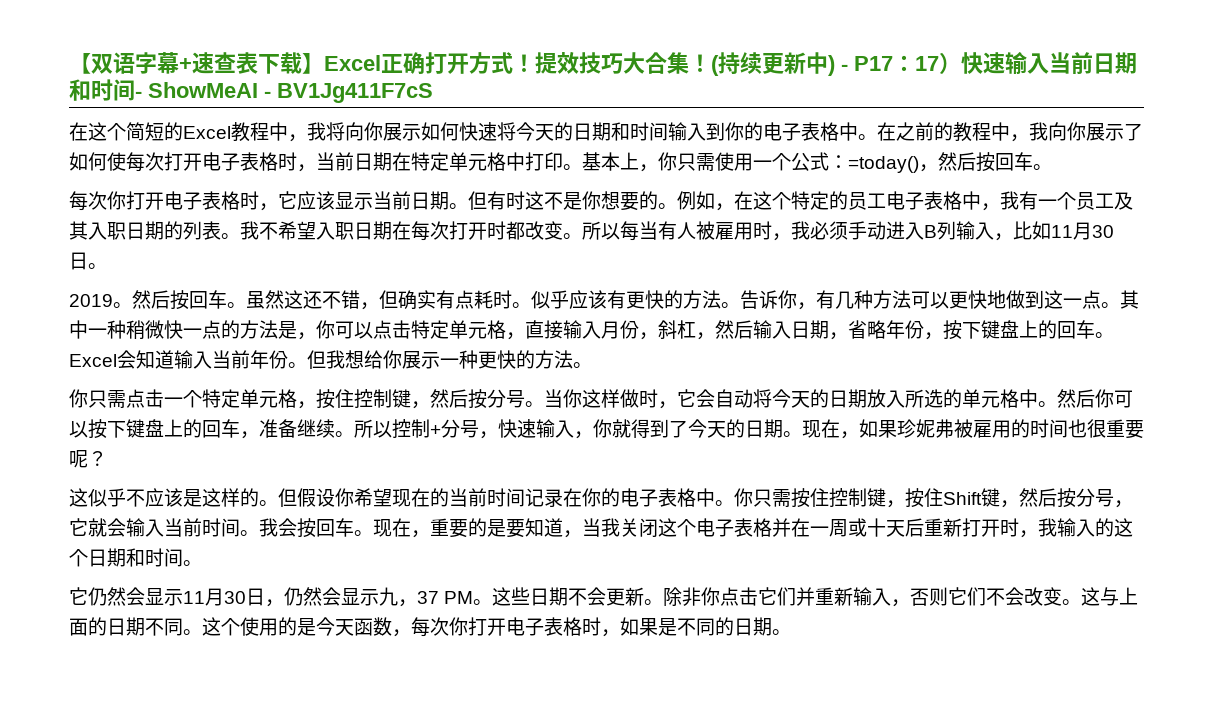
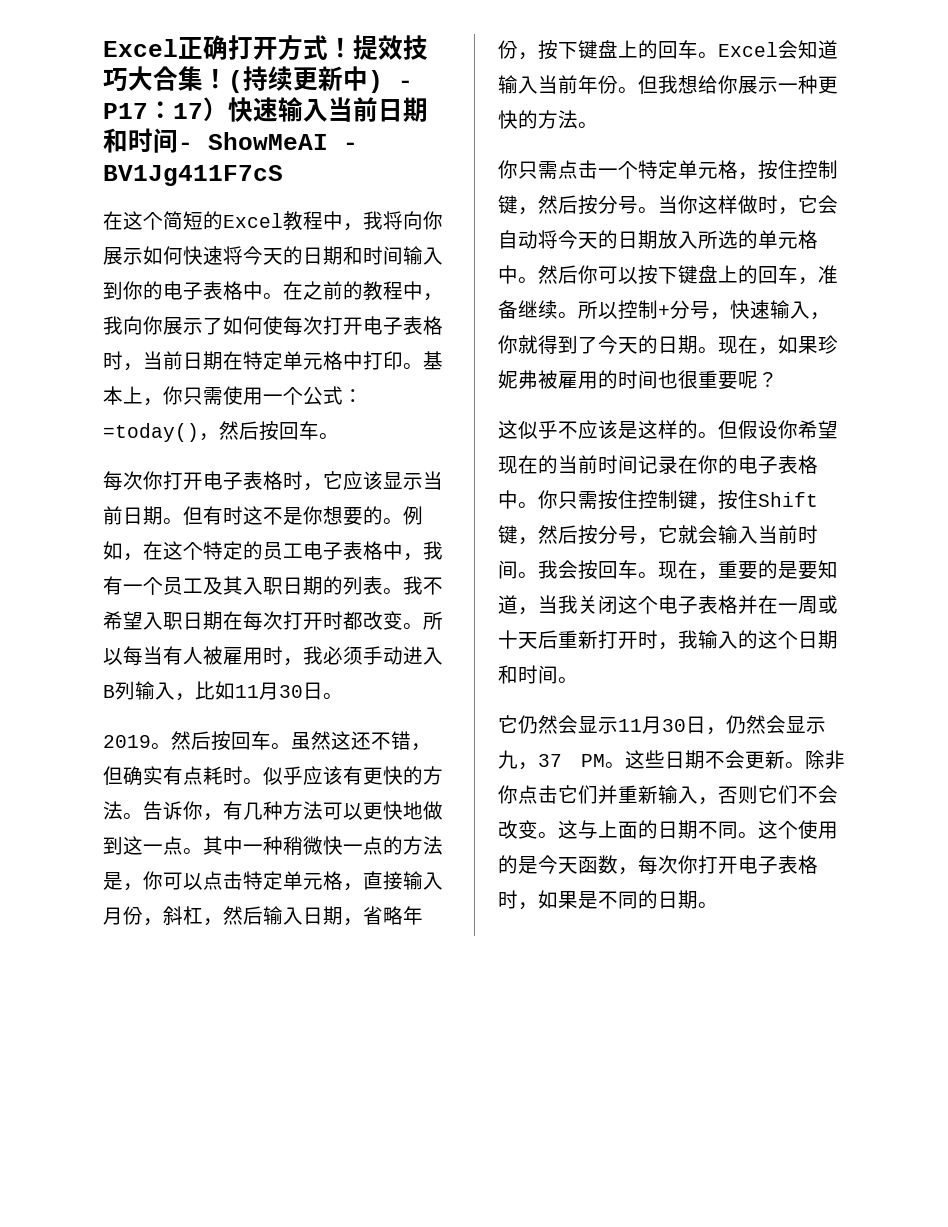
- 【双语字幕+速查表下载】Excel正确打开方式！
+ Excel正确打开方式！

